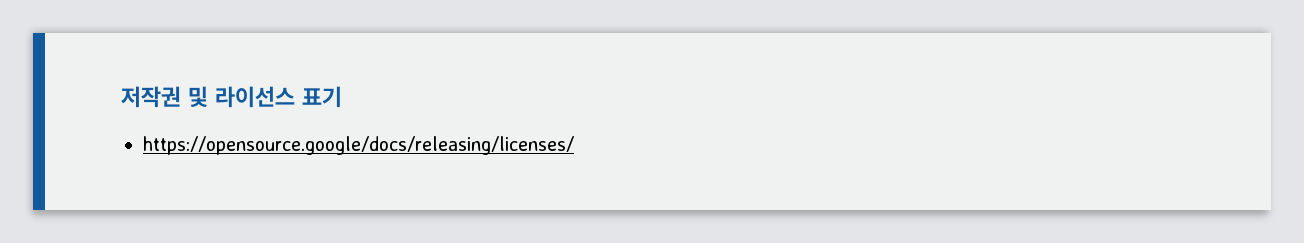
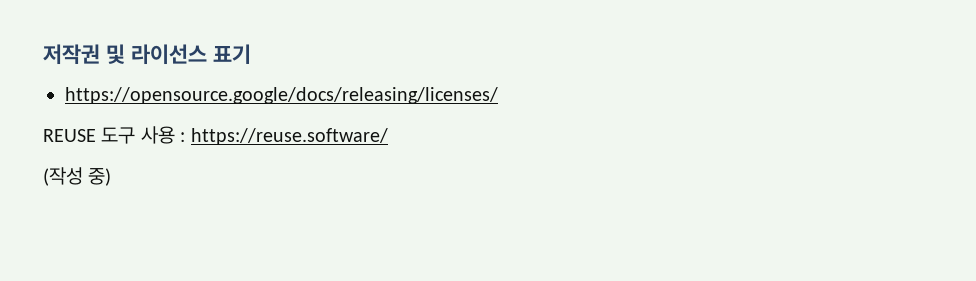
+ REUSE 도구 사용 : https://reuse.software/
+ (작성 중)

